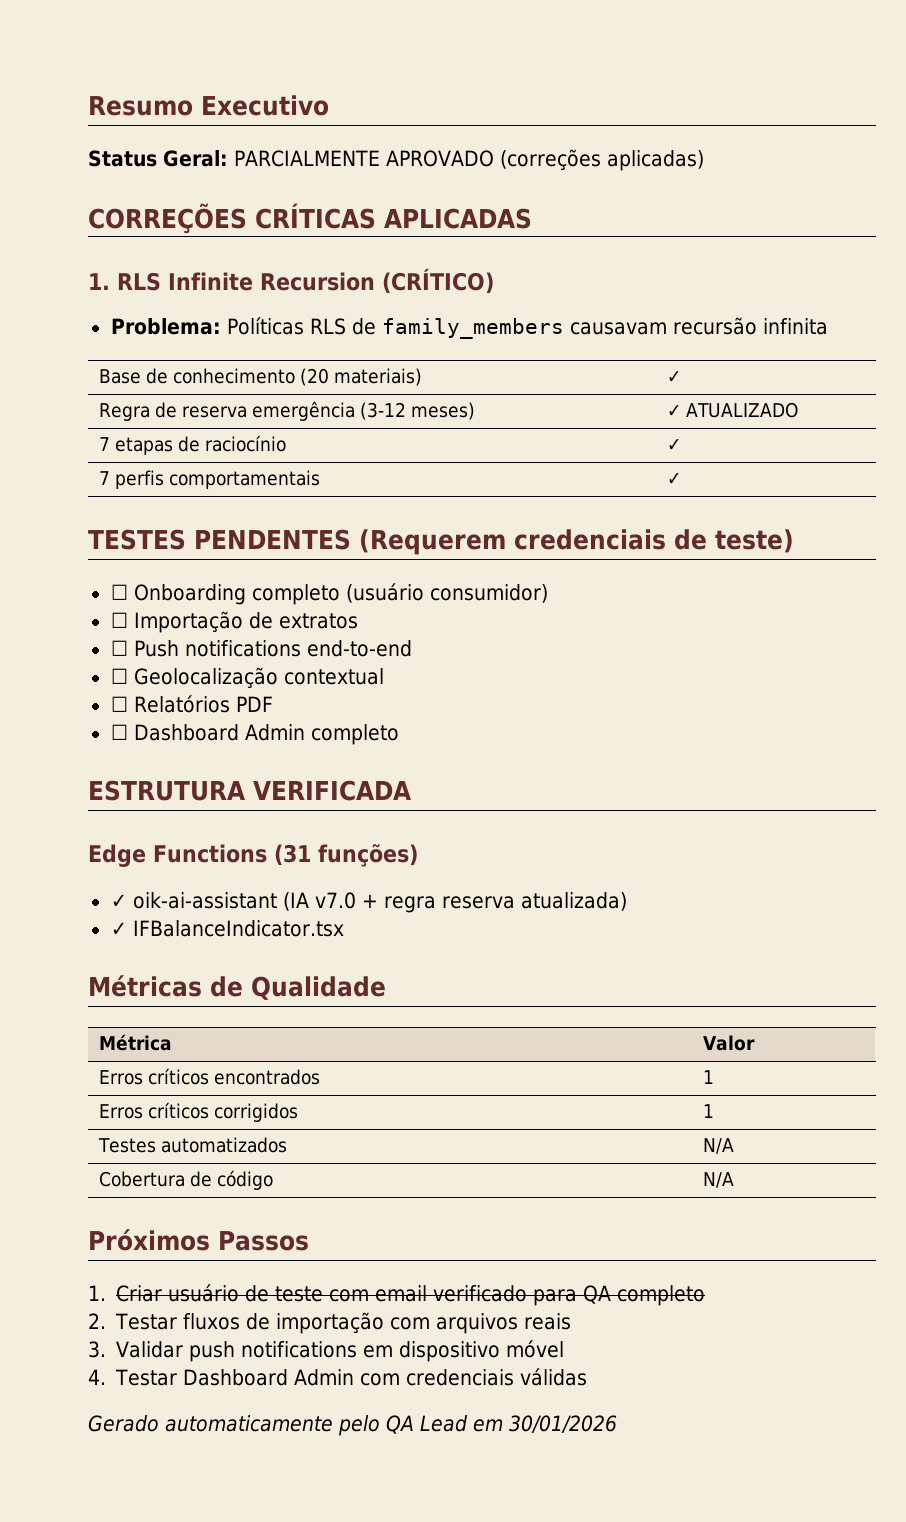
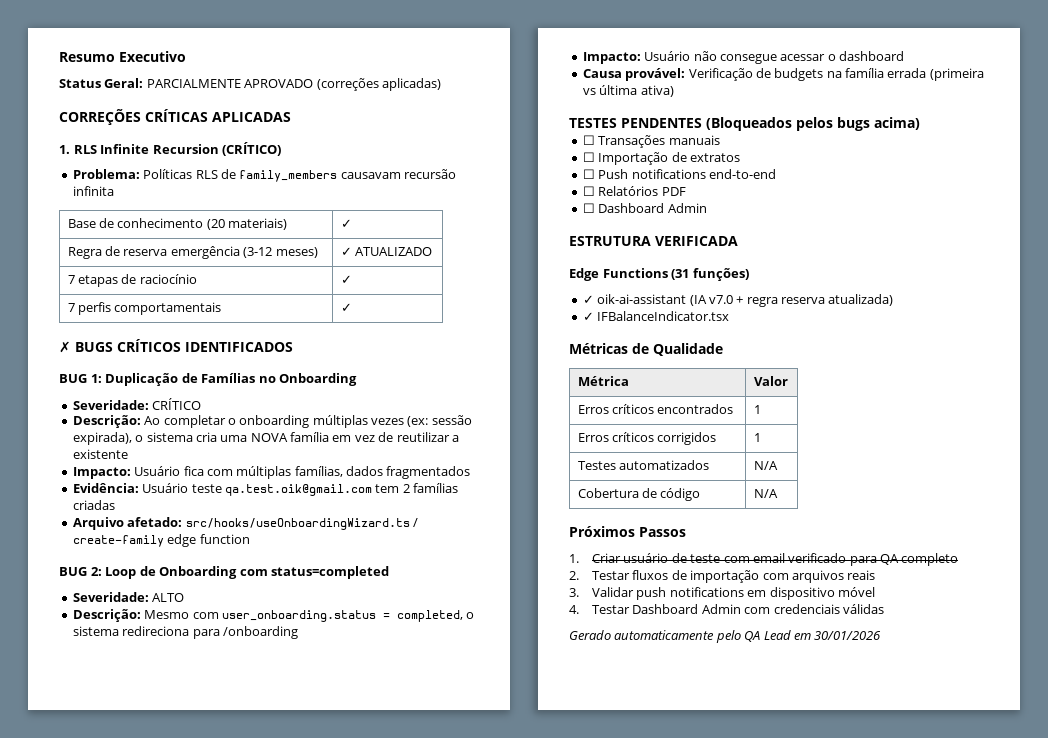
- TESTES PENDENTES (Requerem credenciais de teste)
- ☐ Onboarding completo (usuário consumidor)
+ ✗ BUGS CRÍTICOS IDENTIFICADOS
+ BUG 1: Duplicação de Famílias no Onboarding
+ Severidade: CRÍTICO
+ Descrição: Ao completar o onboarding múltiplas vezes (ex: sessão expirada), o sistema cria uma NOVA família em vez de reutilizar a existente
+ Impacto: Usuário fica com múltiplas famílias, dados fragmentados
+ Evidência: Usuário teste qa.test.oik@gmail.com tem 2 famílias criadas
+ Arquivo afetado: src/hooks/useOnboardingWizard.ts / create-family edge function
+ BUG 2: Loop de Onboarding com status=completed
+ Severidade: ALTO
+ Descrição: Mesmo com user_onboarding.status = completed, o sistema redireciona para /onboarding
+ Impacto: Usuário não consegue acessar o dashboard
+ Causa provável: Verificação de budgets na família errada (primeira vs última ativa)
+ TESTES PENDENTES (Bloqueados pelos bugs acima)
+ ☐ Transações manuais
- ☐ Geolocalização contextual
- ☐ Dashboard Admin completo
+ ☐ Dashboard Admin

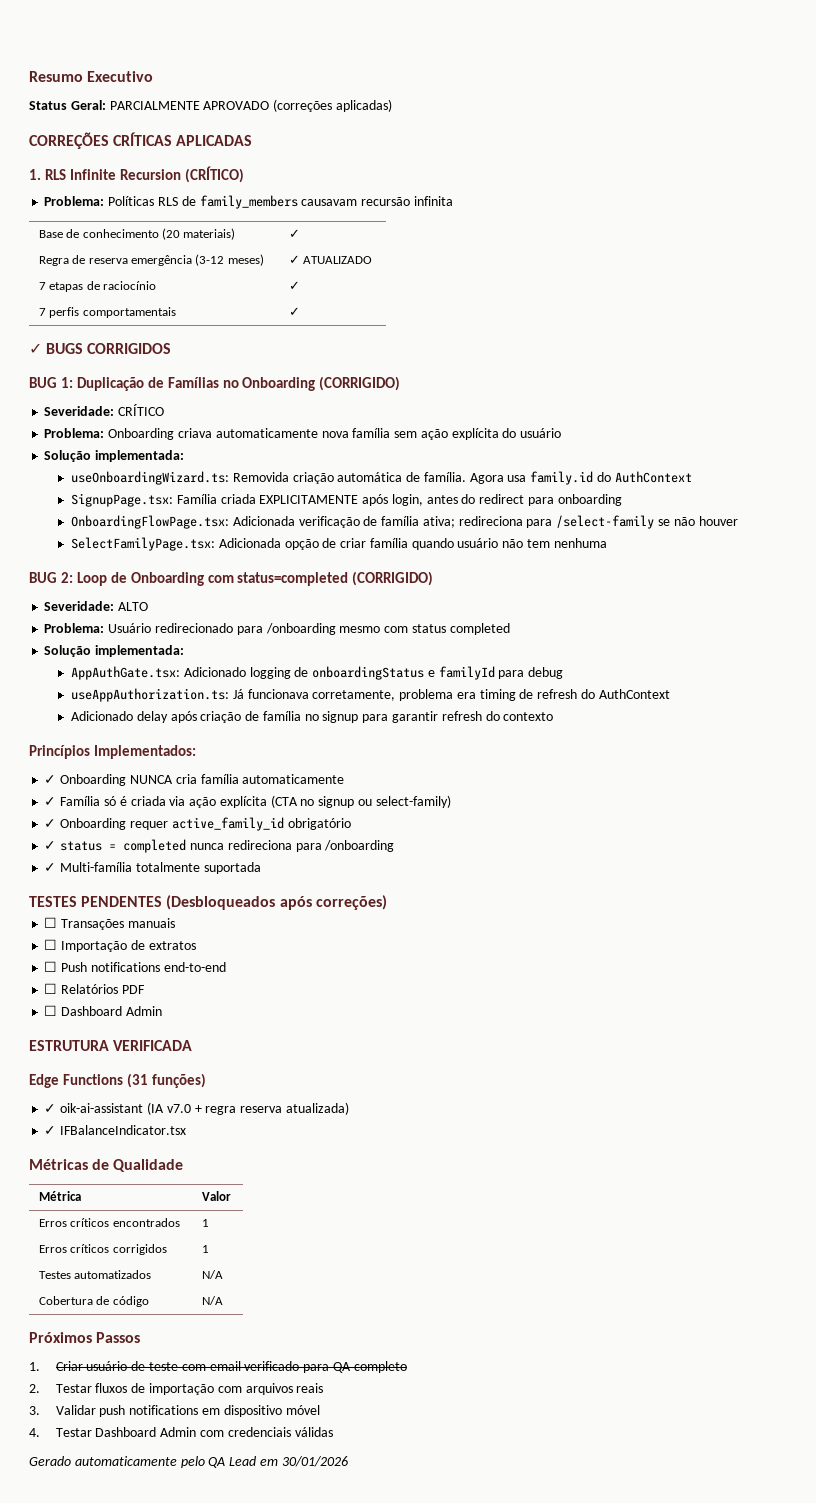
- ✗ BUGS CRÍTICOS IDENTIFICADOS
+ ✓ BUGS CORRIGIDOS
- BUG 1: Duplicação de Famílias no Onboarding
+ BUG 1: Duplicação de Famílias no Onboarding (CORRIGIDO)
- Descrição: Ao completar o onboarding múltiplas vezes (ex: sessão expirada), o sistema cria uma NOVA família em vez de reutilizar a existente
- Impacto: Usuário fica com múltiplas famílias, dados fragmentados
- Evidência: Usuário teste qa.test.oik@gmail.com tem 2 famílias criadas
- Arquivo afetado: src/hooks/useOnboardingWizard.ts / create-family edge function
+ Problema: Onboarding criava automaticamente nova família sem ação explícita do usuário
+ Solução implementada:
+ useOnboardingWizard.ts: Removida criação automática de família. Agora usa family.id do AuthContext
+ SignupPage.tsx: Família criada EXPLICITAMENTE após login, antes do redirect para onboarding
+ OnboardingFlowPage.tsx: Adicionada verificação de família ativa; redireciona para /select-family se não houver
+ SelectFamilyPage.tsx: Adicionada opção de criar família quando usuário não tem nenhuma
- BUG 2: Loop de Onboarding com status=completed
+ BUG 2: Loop de Onboarding com status=completed (CORRIGIDO)
- Descrição: Mesmo com user_onboarding.status = completed, o sistema redireciona para /onboarding
- Impacto: Usuário não consegue acessar o dashboard
- Causa provável: Verificação de budgets na família errada (primeira vs última ativa)
- TESTES PENDENTES (Bloqueados pelos bugs acima)
+ Problema: Usuário redirecionado para /onboarding mesmo com status completed
+ Solução implementada:
+ AppAuthGate.tsx: Adicionado logging de onboardingStatus e familyId para debug
+ useAppAuthorization.ts: Já funcionava corretamente, problema era timing de refresh do AuthContext
+ Adicionado delay após criação de família no signup para garantir refresh do contexto
+ Princípios Implementados:
+ ✓ Onboarding NUNCA cria família automaticamente
+ ✓ Família só é criada via ação explícita (CTA no signup ou select-family)
+ ✓ Onboarding requer active_family_id obrigatório
+ ✓ status = completed nunca redireciona para /onboarding
+ ✓ Multi-família totalmente suportada
+ TESTES PENDENTES (Desbloqueados após correções)

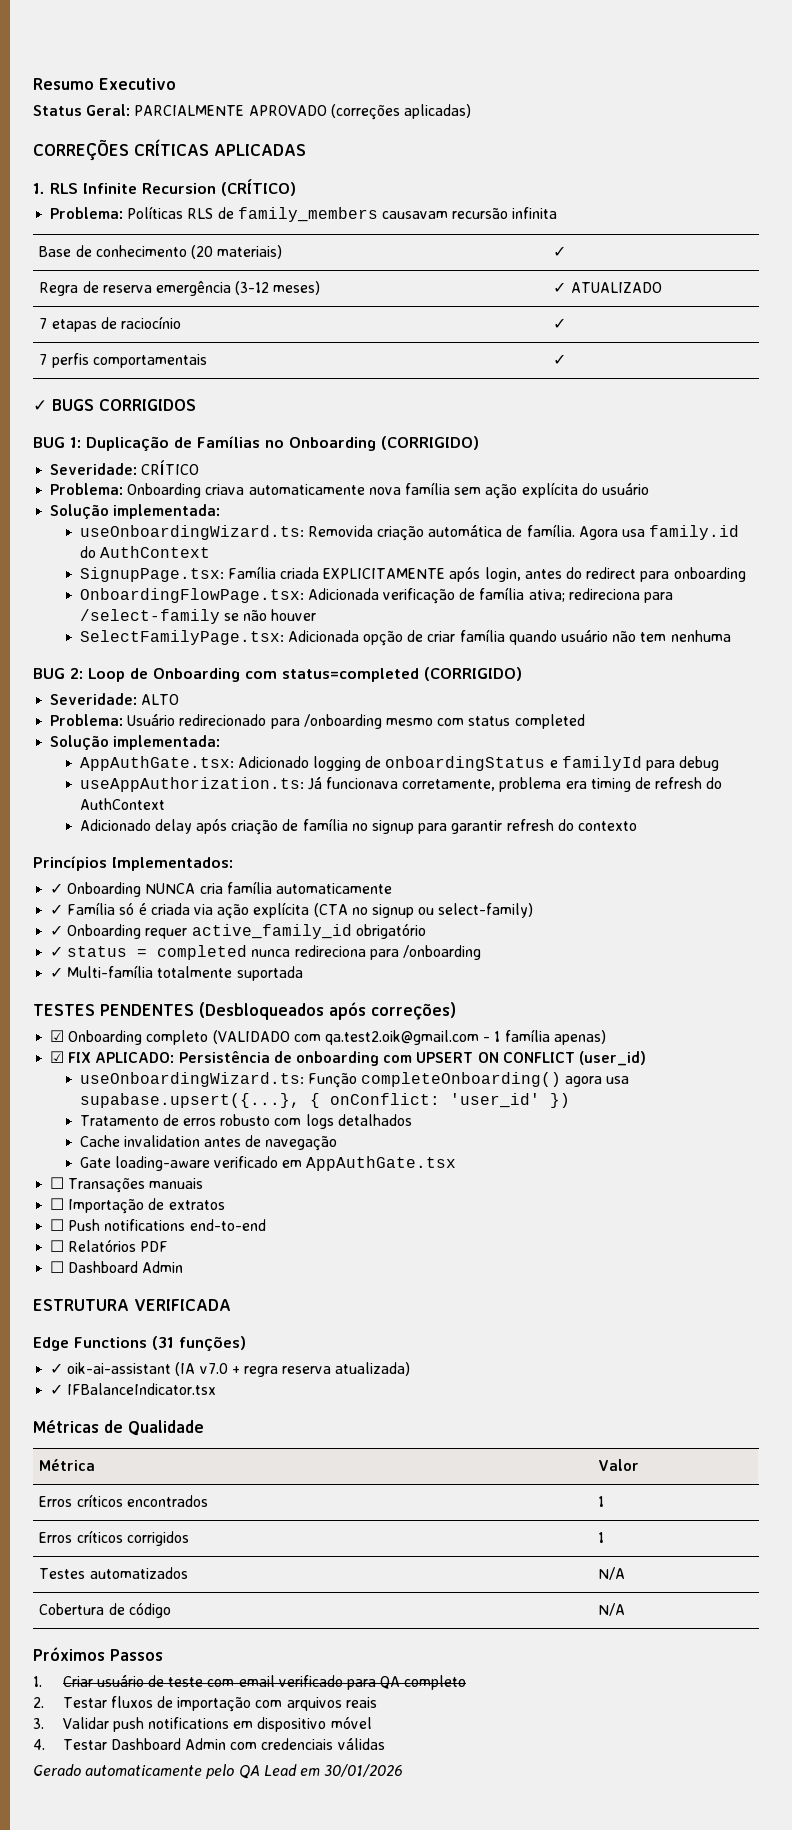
+ ☑ Onboarding completo (VALIDADO com qa.test2.oik@gmail.com - 1 família apenas)
+ ☑ FIX APLICADO: Persistência de onboarding com UPSERT ON CONFLICT (user_id)
+ useOnboardingWizard.ts: Função completeOnboarding() agora usa supabase.upsert({...}, { onConflict: 'user_id' })
+ Tratamento de erros robusto com logs detalhados
+ Cache invalidation antes de navegação
+ Gate loading-aware verificado em AppAuthGate.tsx

